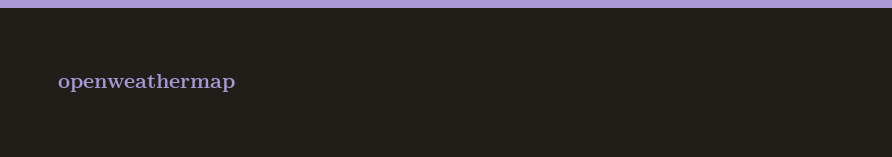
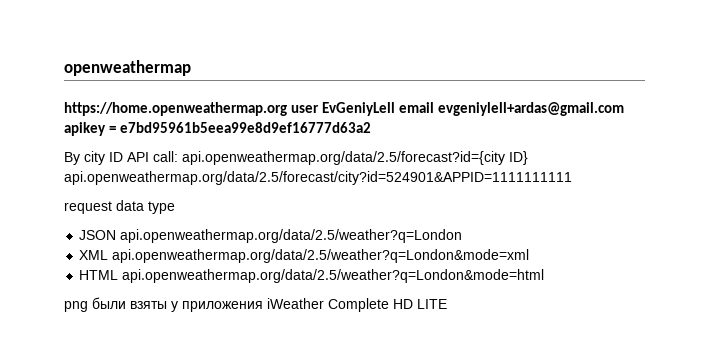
+ https://home.openweathermap.org user EvGeniyLell email evgeniylell+ardas@gmail.com apikey = e7bd95961b5eea99e8d9ef16777d63a2
+ By city ID API call: api.openweathermap.org/data/2.5/forecast?id={city ID} api.openweathermap.org/data/2.5/forecast/city?id=524901&APPID=1111111111
+ request data type
+ JSON api.openweathermap.org/data/2.5/weather?q=London
+ XML api.openweathermap.org/data/2.5/weather?q=London&mode=xml
+ HTML api.openweathermap.org/data/2.5/weather?q=London&mode=html
+ png были взяты у приложения iWeather Complete HD LITE

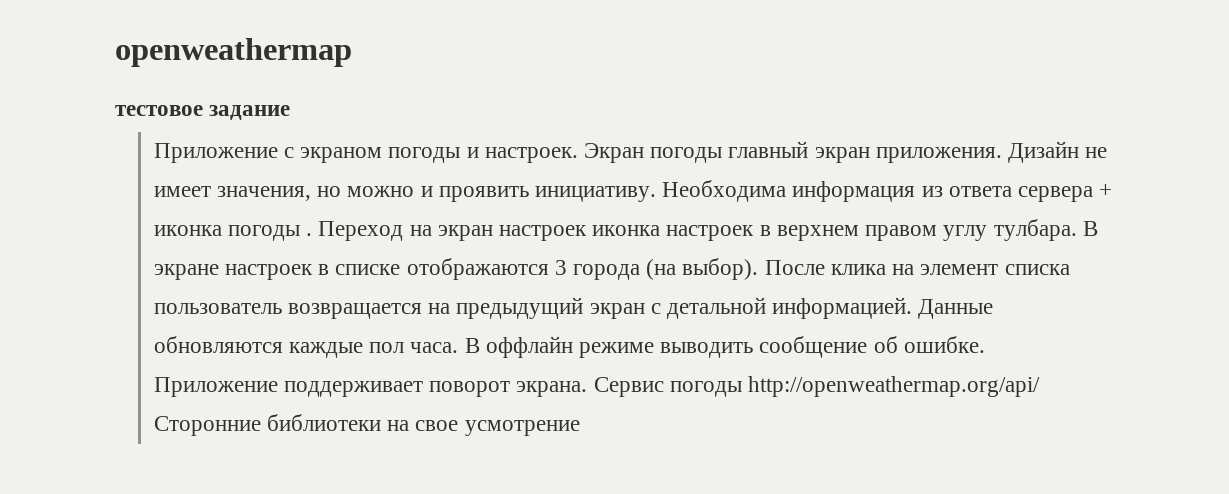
- https://home.openweathermap.org user EvGeniyLell email evgeniylell+ardas@gmail.com apikey = e7bd95961b5eea99e8d9ef16777d63a2
- By city ID API call: api.openweathermap.org/data/2.5/forecast?id={city ID} api.openweathermap.org/data/2.5/forecast/city?id=524901&APPID=1111111111
- request data type
- JSON api.openweathermap.org/data/2.5/weather?q=London
- XML api.openweathermap.org/data/2.5/weather?q=London&mode=xml
- HTML api.openweathermap.org/data/2.5/weather?q=London&mode=html
- png были взяты у приложения iWeather Complete HD LITE
+ тестовое задание
+ Приложение с экраном погоды и настроек. Экран погоды главный экран приложения. Дизайн не имеет значения, но можно и проявить инициативу. Необходима информация из ответа сервера + иконка погоды . Переход на экран настроек иконка настроек в верхнем правом углу тулбара. В экране настроек в списке отображаются 3 города (на выбор). После клика на элемент списка пользователь возвращается на предыдущий экран с детальной информацией. Данные обновляются каждые пол часа. В оффлайн режиме выводить сообщение об ошибке. Приложение поддерживает поворот экрана. Сервис погоды http://openweathermap.org/api/ Сторонние библиотеки на свое усмотрение

